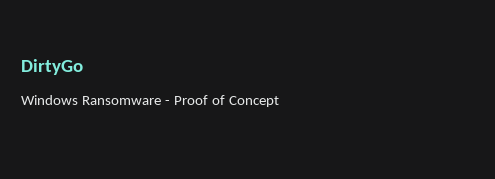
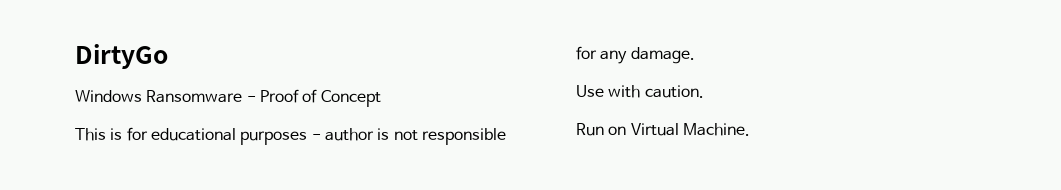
+ This is for educational purposes - author is not responsible for any damage.
+ Use with caution.
+ Run on Virtual Machine.

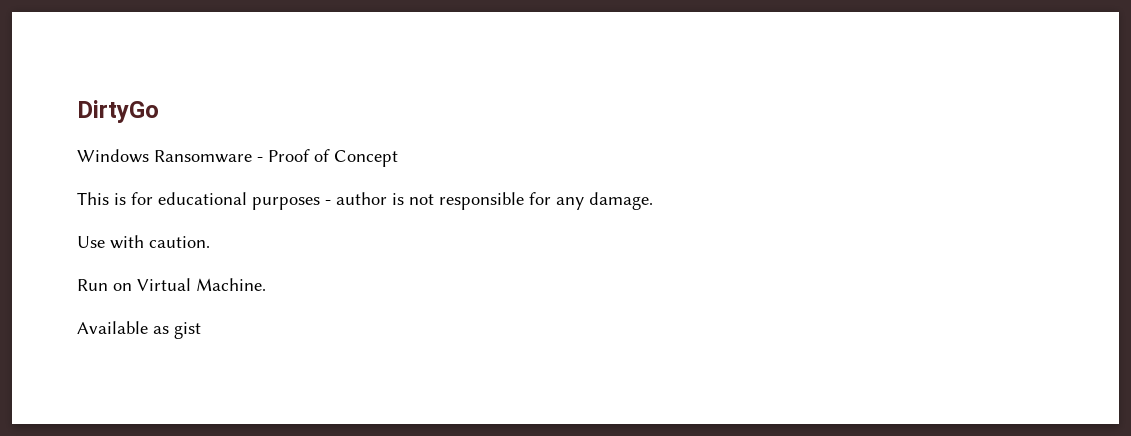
+ Available as gist

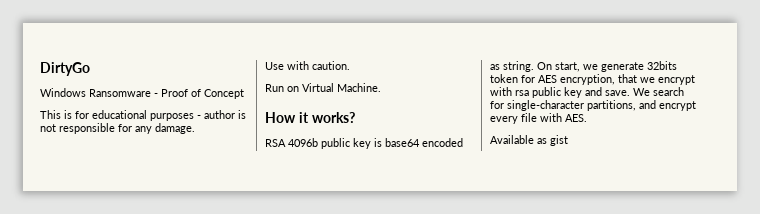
+ How it works?
+ RSA 4096b public key is base64 encoded as string. On start, we generate 32bits token for AES encryption, that we encrypt with rsa public key and save. We search for single-character partitions, and encrypt every file with AES.

